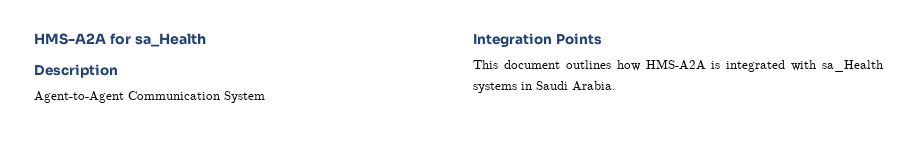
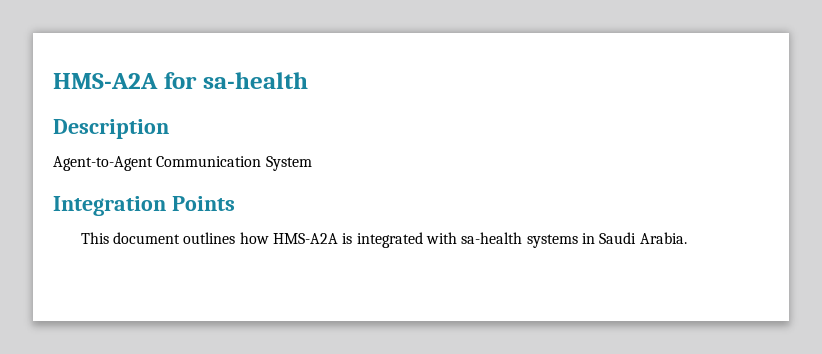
- HMS-A2A for sa_Health
+ HMS-A2A for sa-health
- This document outlines how HMS-A2A is integrated with sa_Health systems in Saudi Arabia.
+ This document outlines how HMS-A2A is integrated with sa-health systems in Saudi Arabia.

